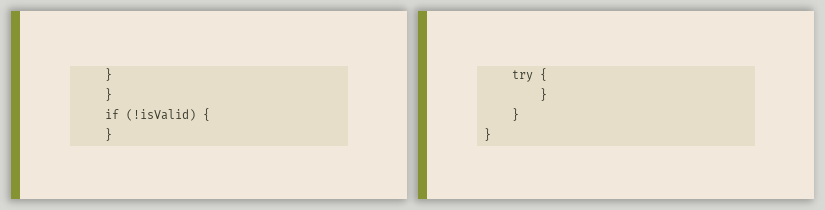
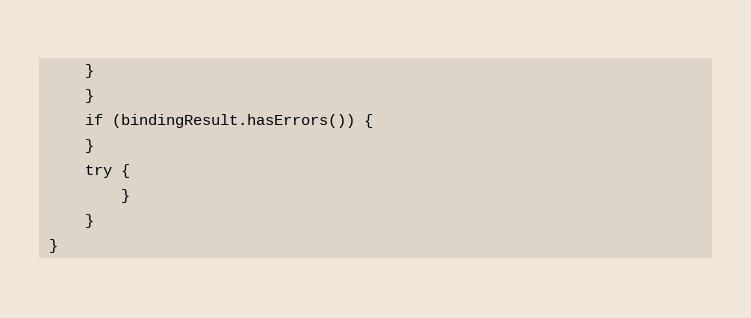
- if (!isValid) {
+ if (bindingResult.hasErrors()) {

